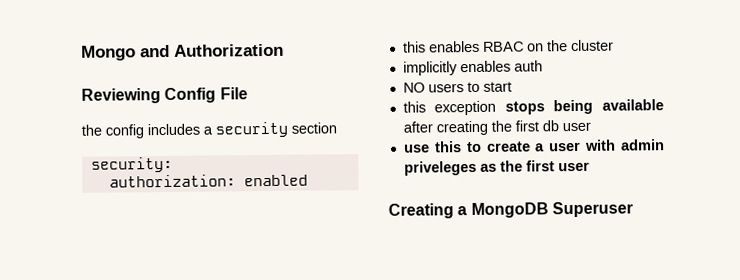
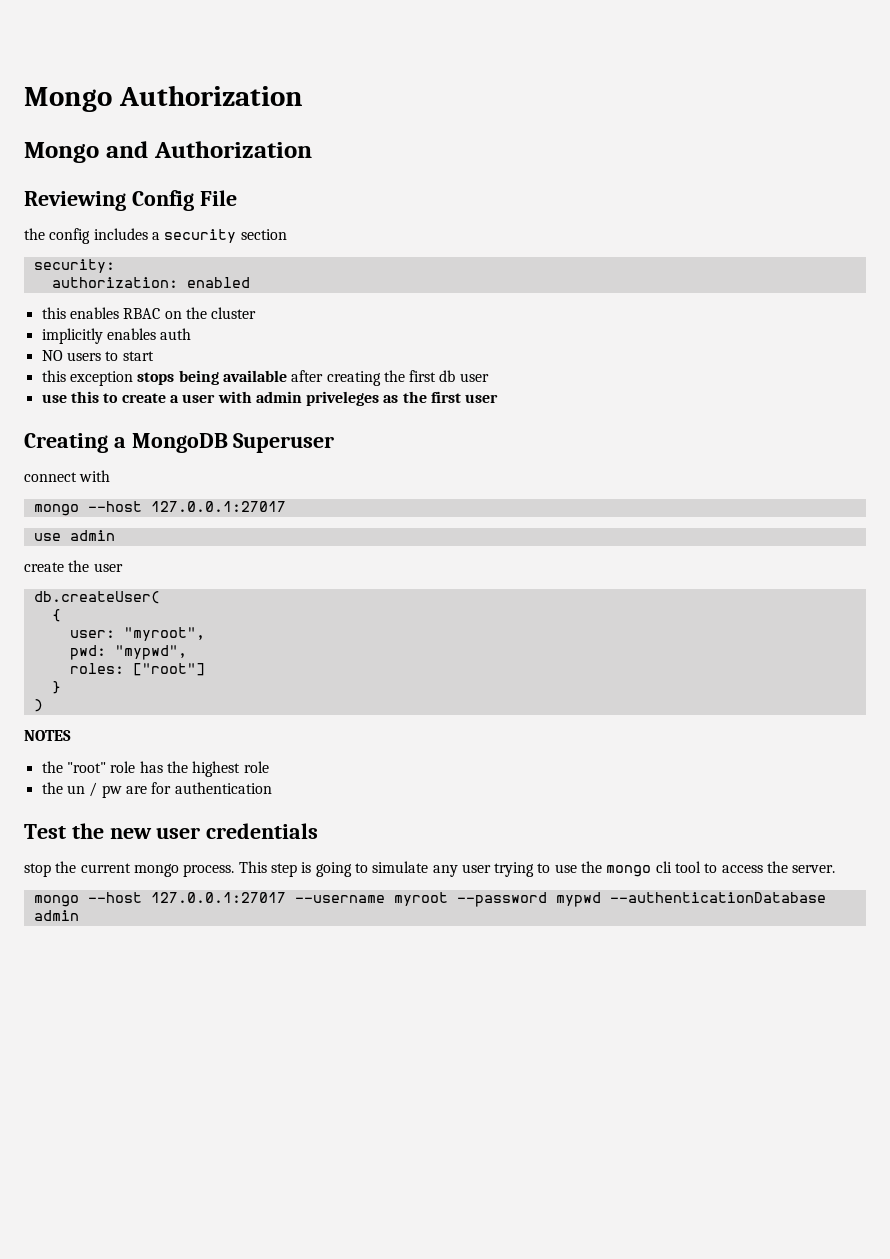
+ Mongo Authorization
+ connect with
+ mongo --host 127.0.0.1:27017
+ use admin
+ create the user
+ db.createUser(
+ {
+ user: "myroot",
+ pwd: "mypwd",
+ roles: ["root"]
+ }
+ )
+ NOTES
+ the "root" role has the highest role
+ the un / pw are for authentication
+ Test the new user credentials
+ stop the current mongo process. This step is going to simulate any user trying to use the mongo cli tool to access the server.
+ mongo --host 127.0.0.1:27017 --username myroot --password mypwd --authenticationDatabase admin

